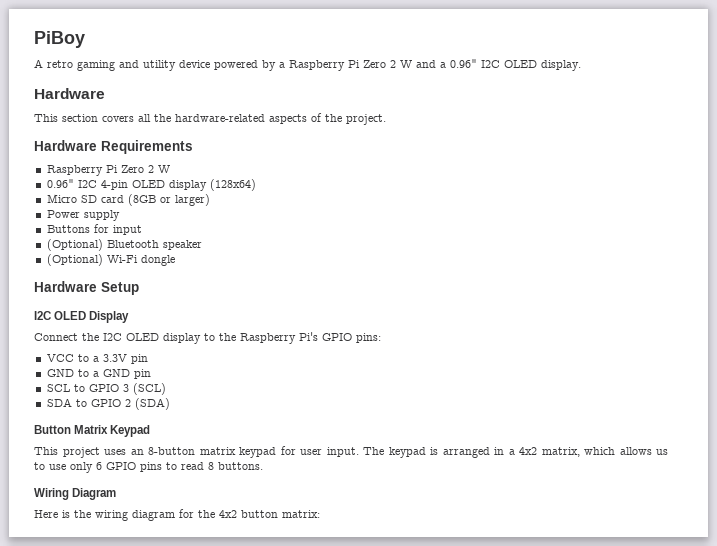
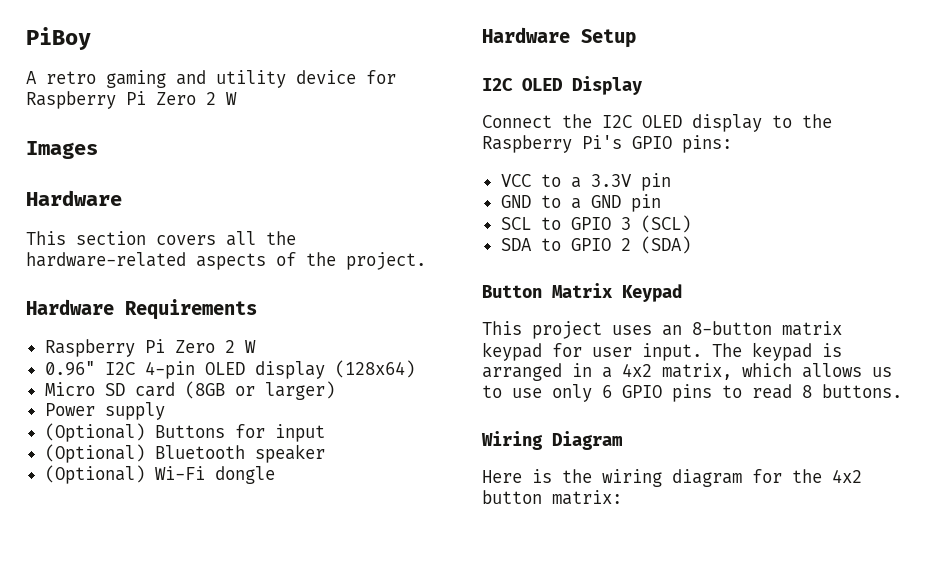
- A retro gaming and utility device powered by a Raspberry Pi Zero 2 W and a 0.96" I2C OLED display.
+ A retro gaming and utility device for Raspberry Pi Zero 2 W
+ Images
- Buttons for input
+ (Optional) Buttons for input

